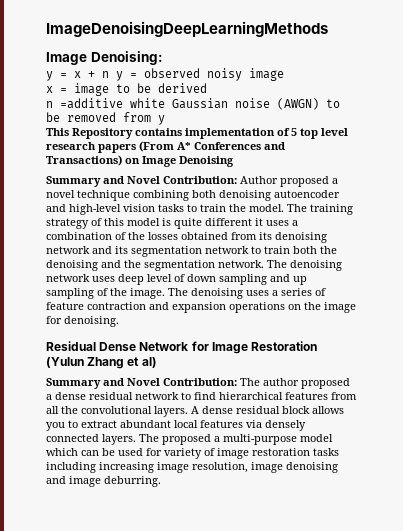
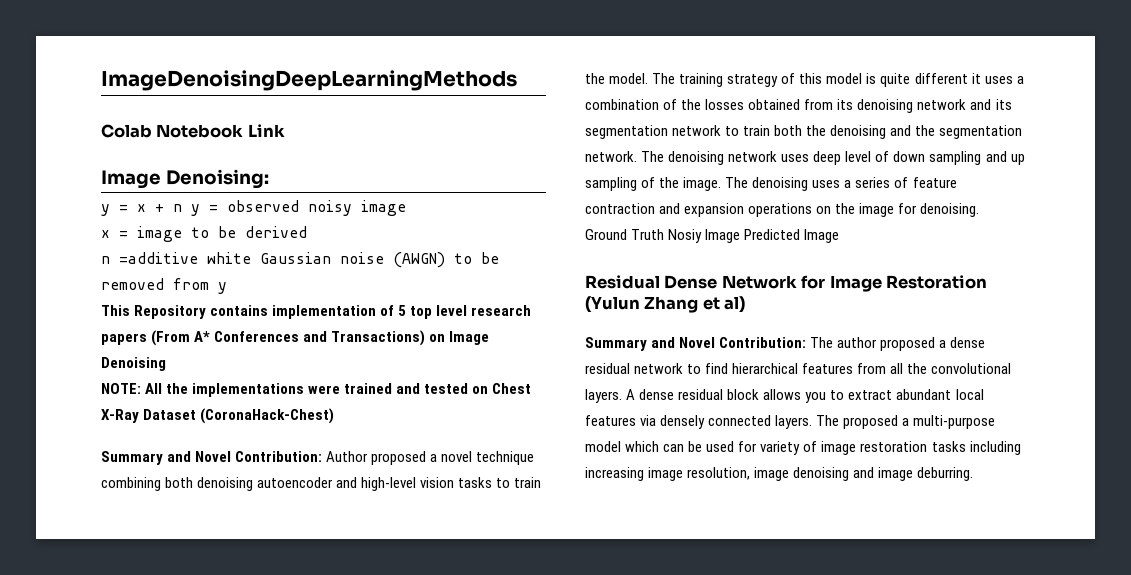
+ Colab Notebook Link
+ NOTE: All the implementations were trained and tested on Chest X-Ray Dataset (CoronaHack-Chest)
+ Ground Truth Nosiy Image Predicted Image

